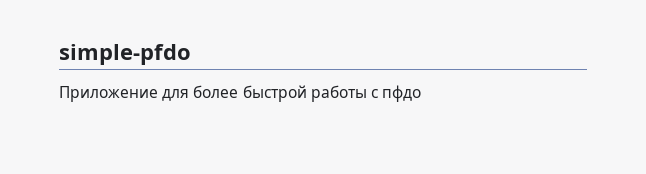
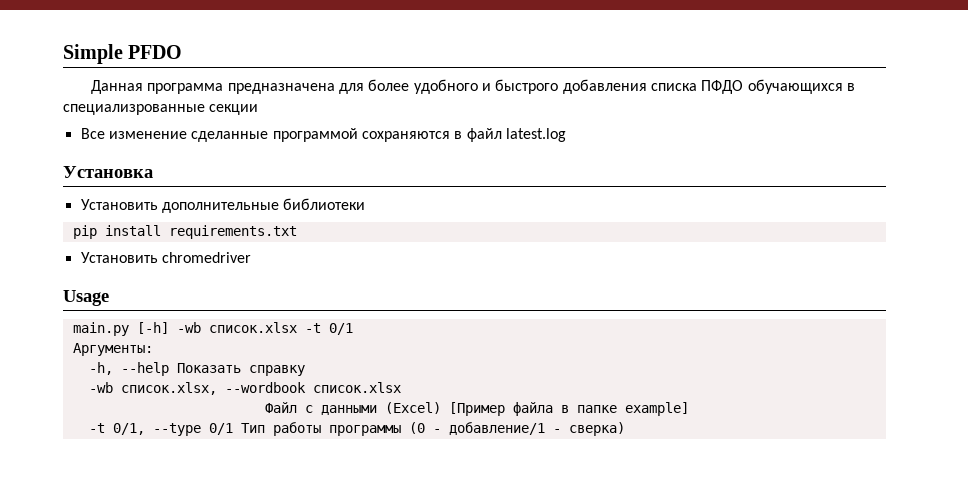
- simple-pfdo
- Приложение для более быстрой работы с пфдо
+ Simple PFDO
+ Данная программа предназначена для более удобного и быстрого добавления списка ПФДО обучающихся в cпециализрованные секции
+ Все изменение сделанные программой сохраняются в файл latest.log
+ Установка
+ Установить дополнительные библиотеки
+ pip install requirements.txt
+ Установить chromedriver
+ Usage
+ main.py [-h] -wb список.xlsx -t 0/1
+ Аргументы:
+ -h, --help Показать справку
+ -wb список.xlsx, --wordbook список.xlsx
+ Файл с данными (Excel) [Пример файла в папке example]
+ -t 0/1, --type 0/1 Тип работы программы (0 - добавление/1 - сверка)

